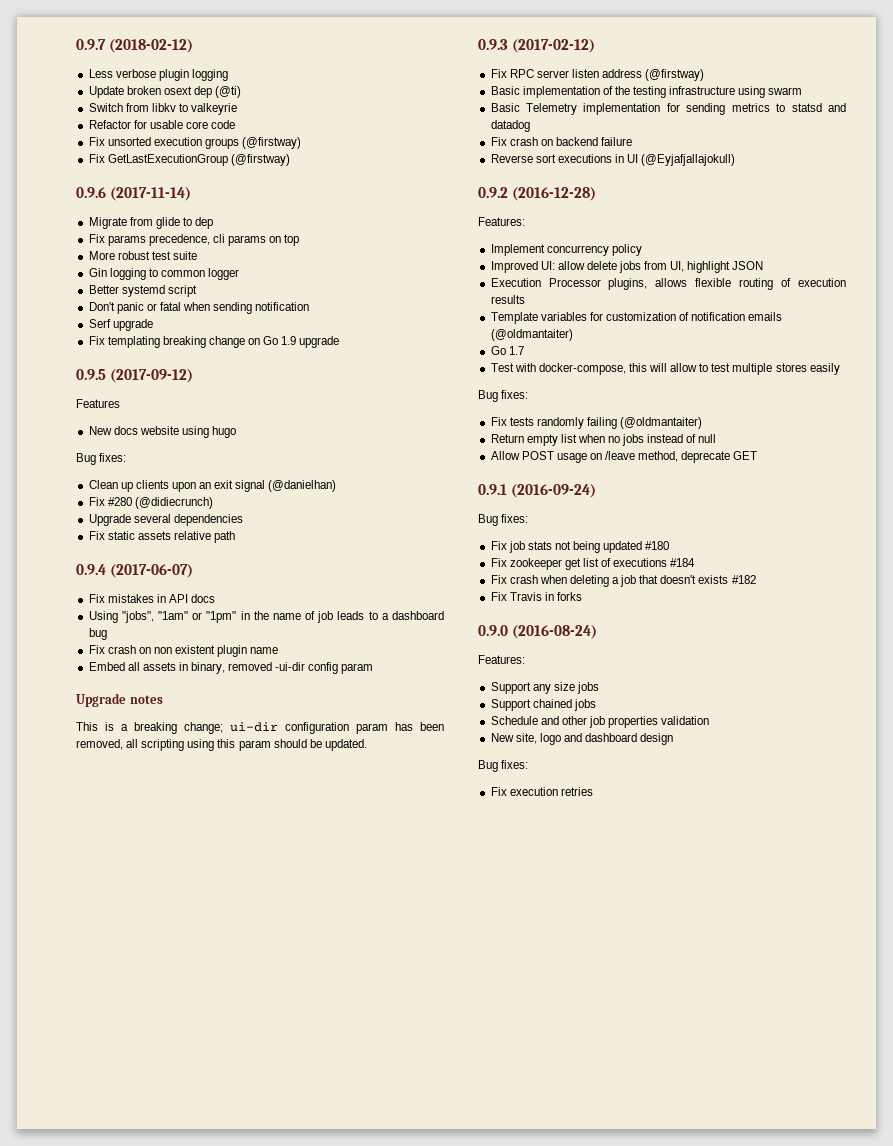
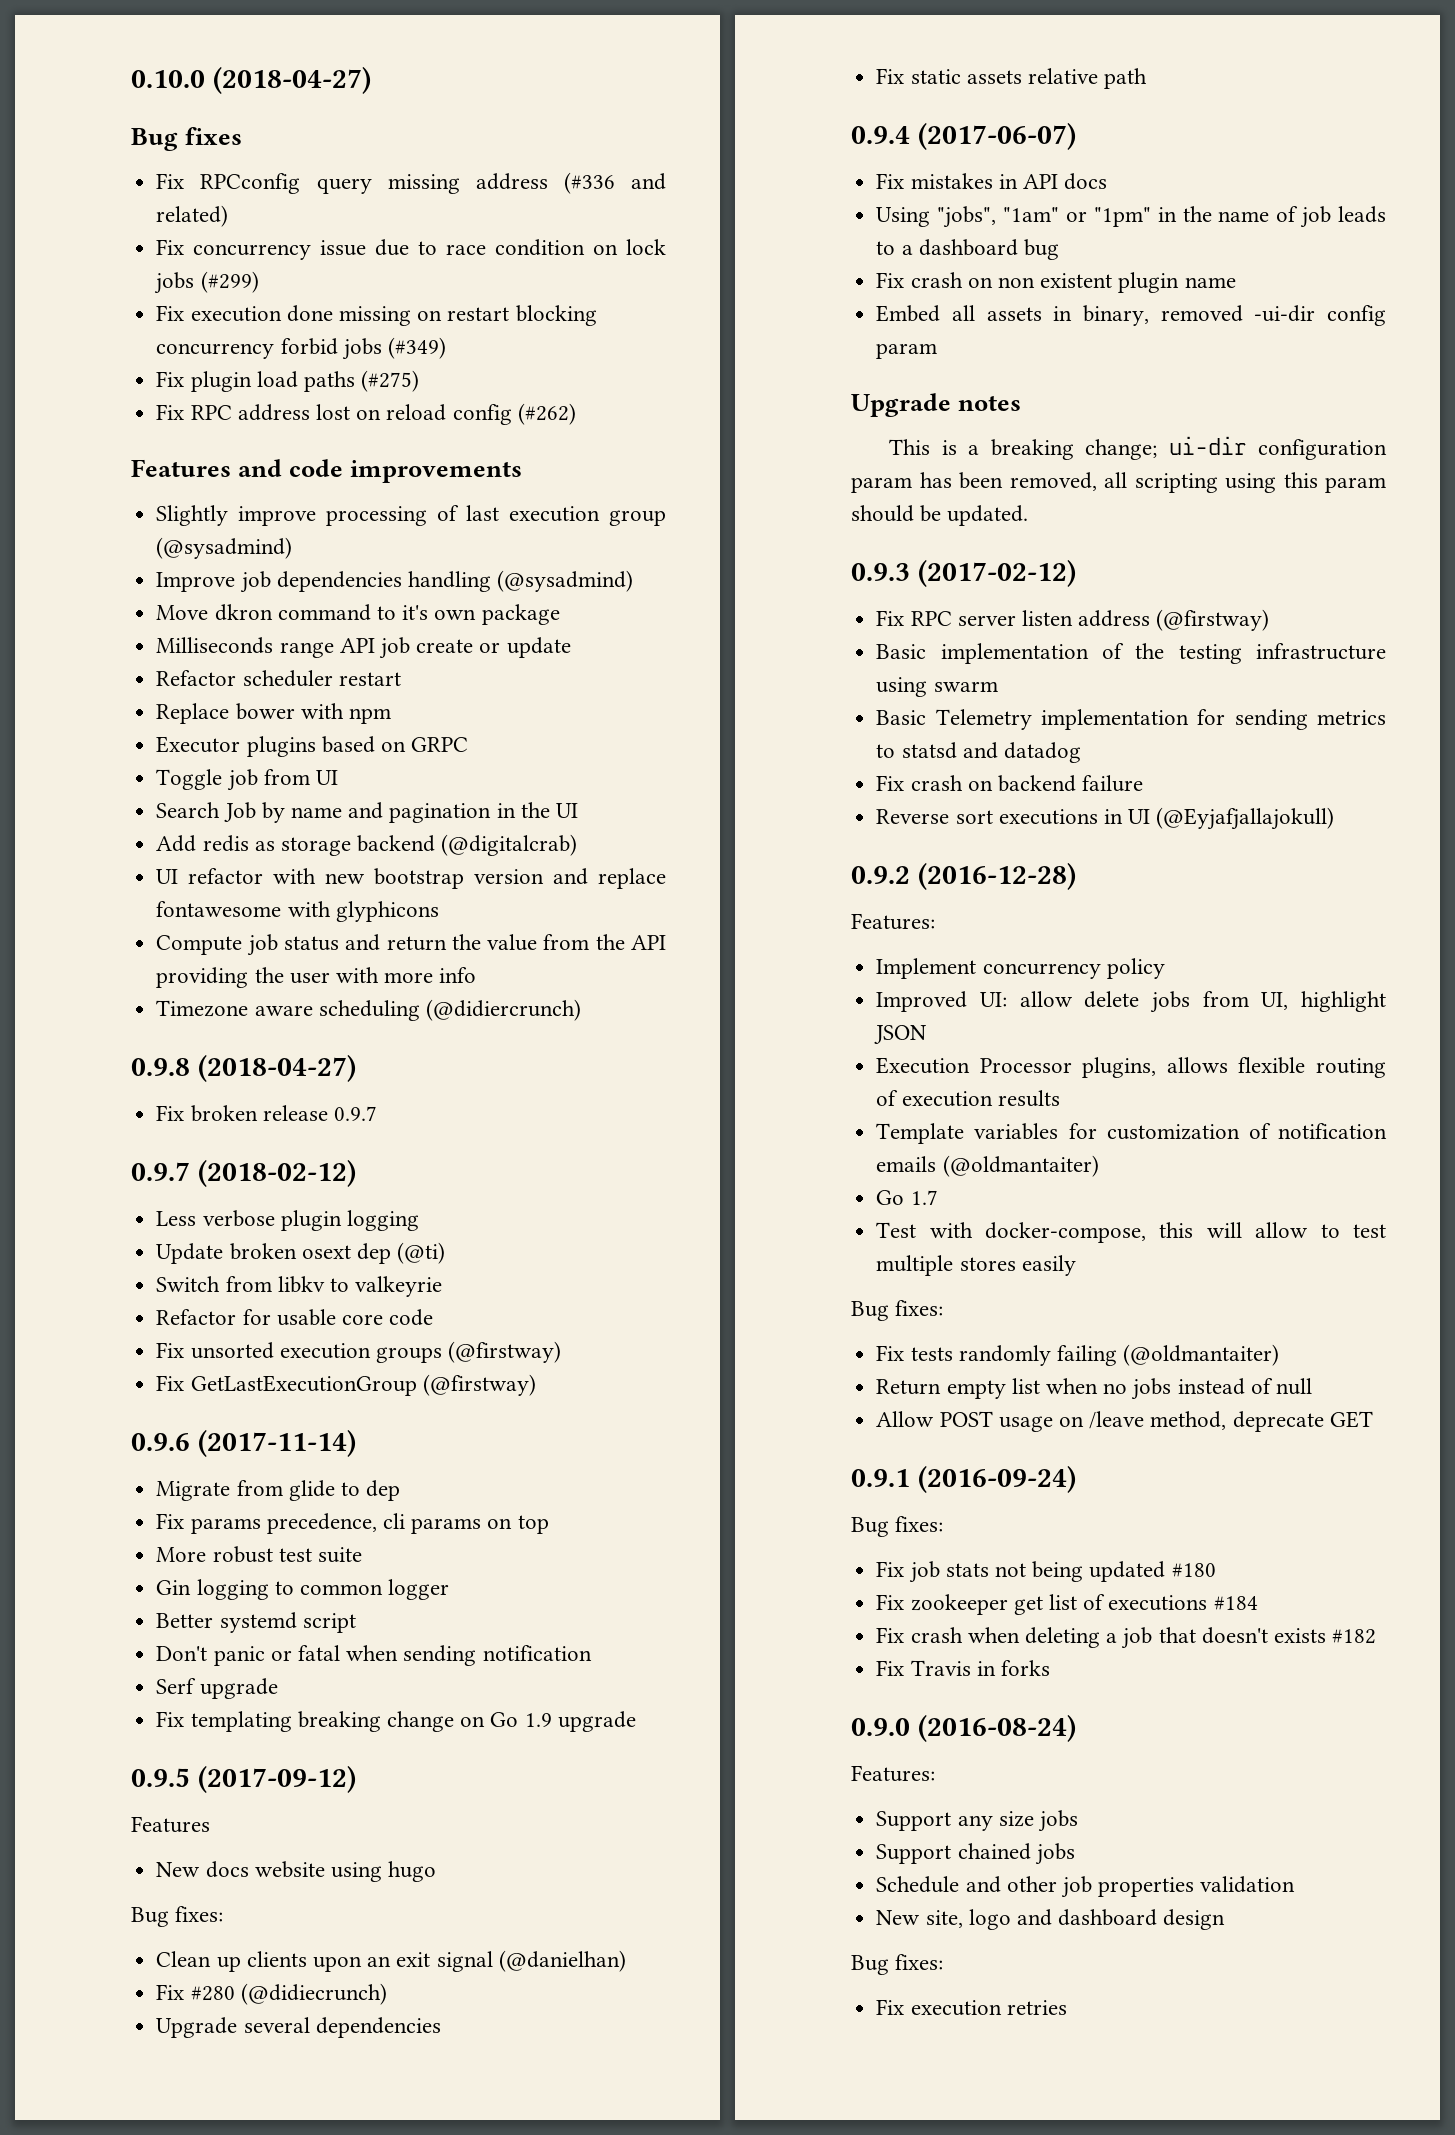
+ 0.10.0 (2018-04-27)
+ Bug fixes
+ Fix RPCconfig query missing address (#336 and related)
+ Fix concurrency issue due to race condition on lock jobs (#299)
+ Fix execution done missing on restart blocking concurrency forbid jobs (#349)
+ Fix plugin load paths (#275)
+ Fix RPC address lost on reload config (#262)
+ Features and code improvements
+ Slightly improve processing of last execution group (@sysadmind)
+ Improve job dependencies handling (@sysadmind)
+ Move dkron command to it's own package
+ Milliseconds range API job create or update
+ Refactor scheduler restart
+ Replace bower with npm
+ Executor plugins based on GRPC
+ Toggle job from UI
+ Search Job by name and pagination in the UI
+ Add redis as storage backend (@digitalcrab)
+ UI refactor with new bootstrap version and replace fontawesome with glyphicons
+ Compute job status and return the value from the API providing the user with more info
+ Timezone aware scheduling (@didiercrunch)
+ 0.9.8 (2018-04-27)
+ Fix broken release 0.9.7

